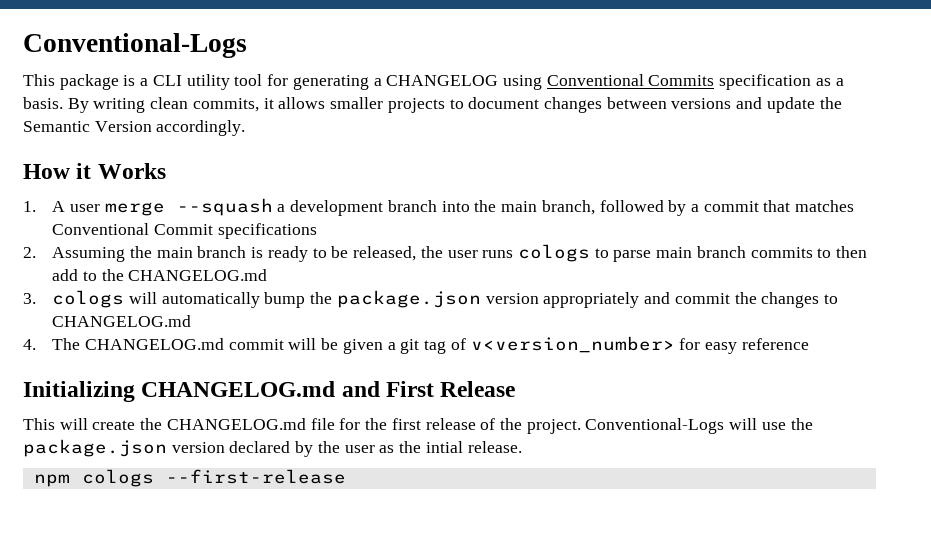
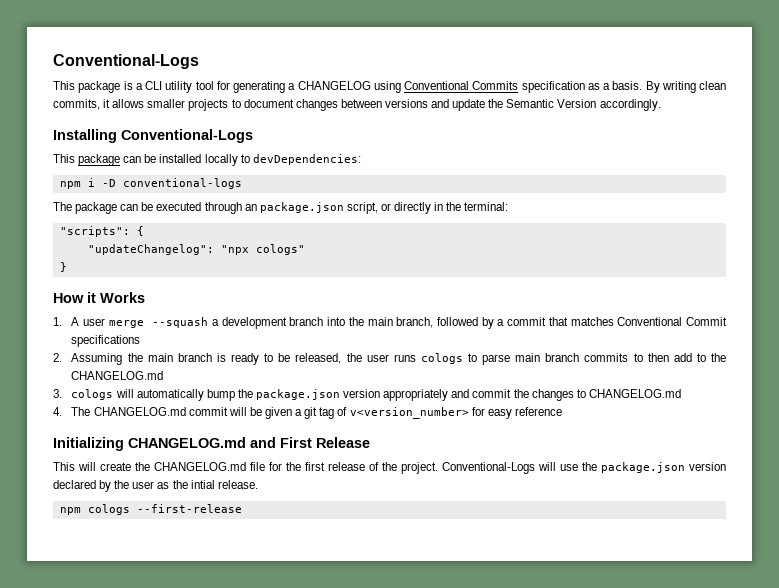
+ Installing Conventional-Logs
+ This package can be installed locally to devDependencies:
+ npm i -D conventional-logs
+ The package can be executed through an package.json script, or directly in the terminal:
+ "scripts": {
+ "updateChangelog": "npx cologs"
+ }

